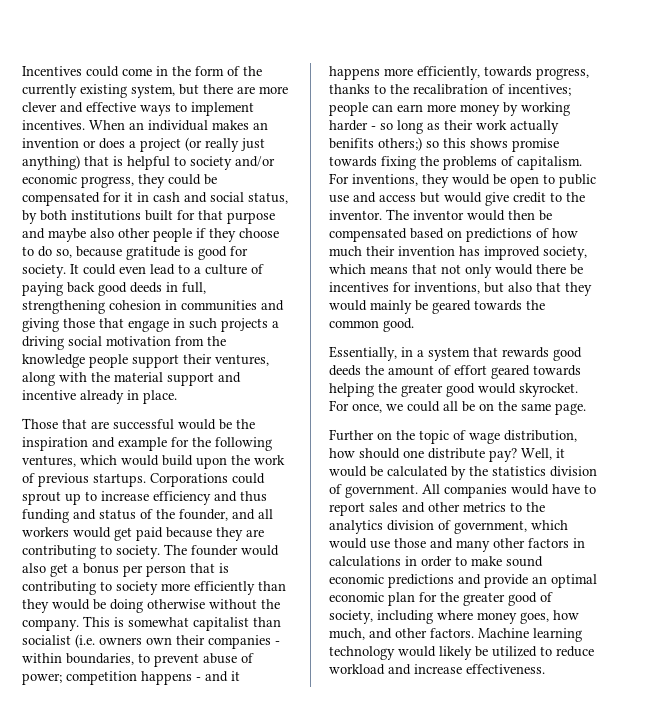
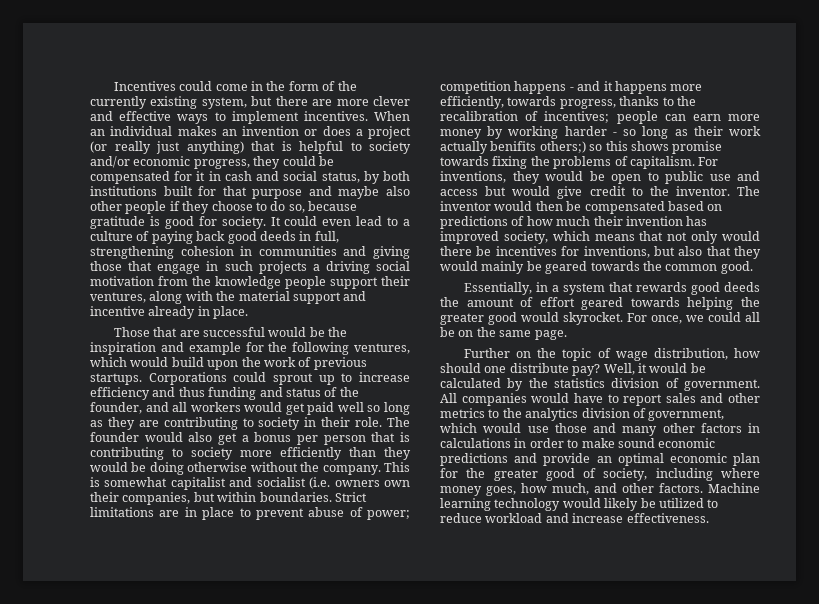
- Corporations could sprout up to increase efficiency and thus funding and status of the founder, and all workers would get paid because they are contributing to society.
+ Corporations could sprout up to increase efficiency and thus funding and status of the founder, and all workers would get paid well so long as they are contributing to society in their role.
- This is somewhat capitalist than socialist (i.e. owners own their companies - within boundaries, to prevent abuse of power; competition happens - and it happens more efficiently, towards progress, thanks to the recalibration of incentives; people can earn more money by working harder - so long as their work actually benifits others;) so this shows promise towards fixing the problems of capitalism.
+ This is somewhat capitalist and socialist (i.e. owners own their companies, but within boundaries. Strict limitations are in place to prevent abuse of power; competition happens - and it happens more efficiently, towards progress, thanks to the recalibration of incentives; people can earn more money by working harder - so long as their work actually benifits others;) so this shows promise towards fixing the problems of capitalism.

